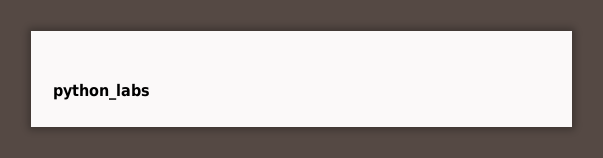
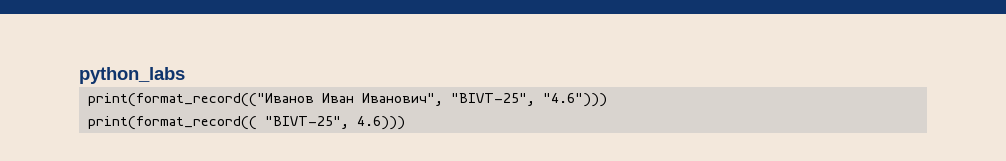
+ print(format_record(("Иванов Иван Иванович", "BIVT-25", "4.6")))
+ print(format_record(( "BIVT-25", 4.6)))

